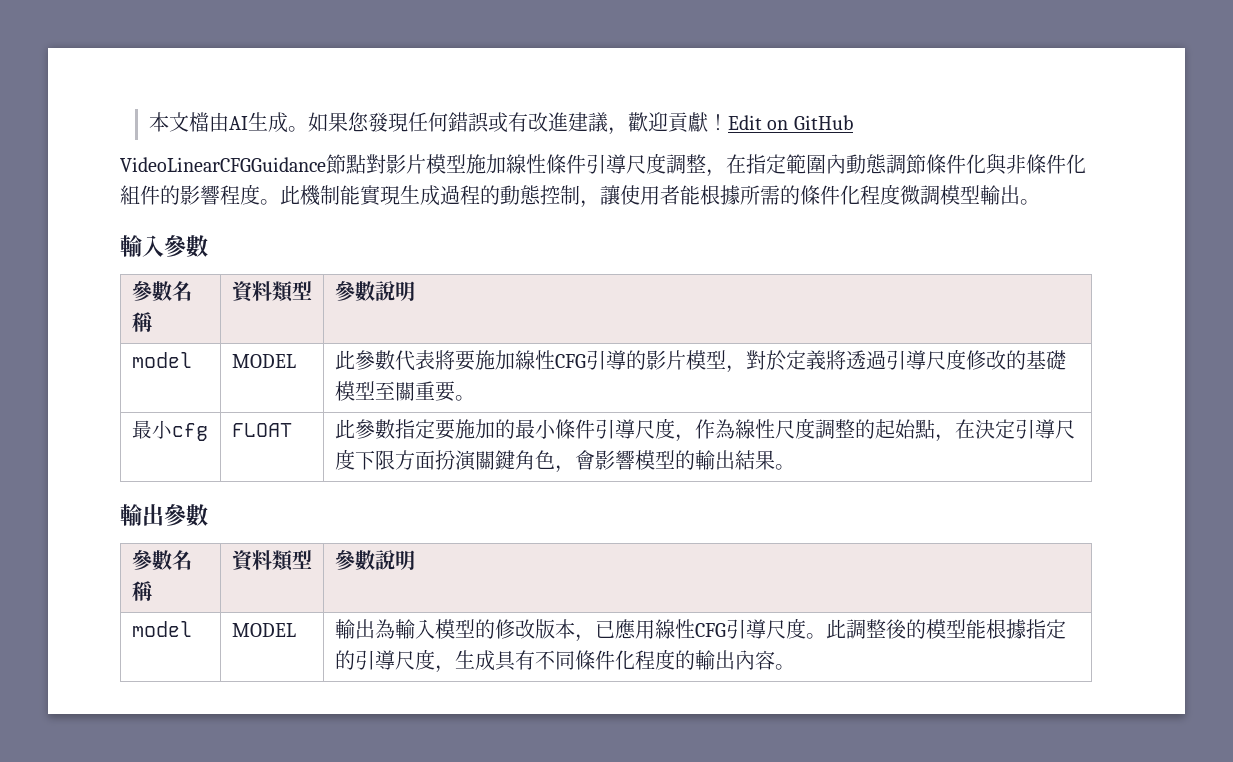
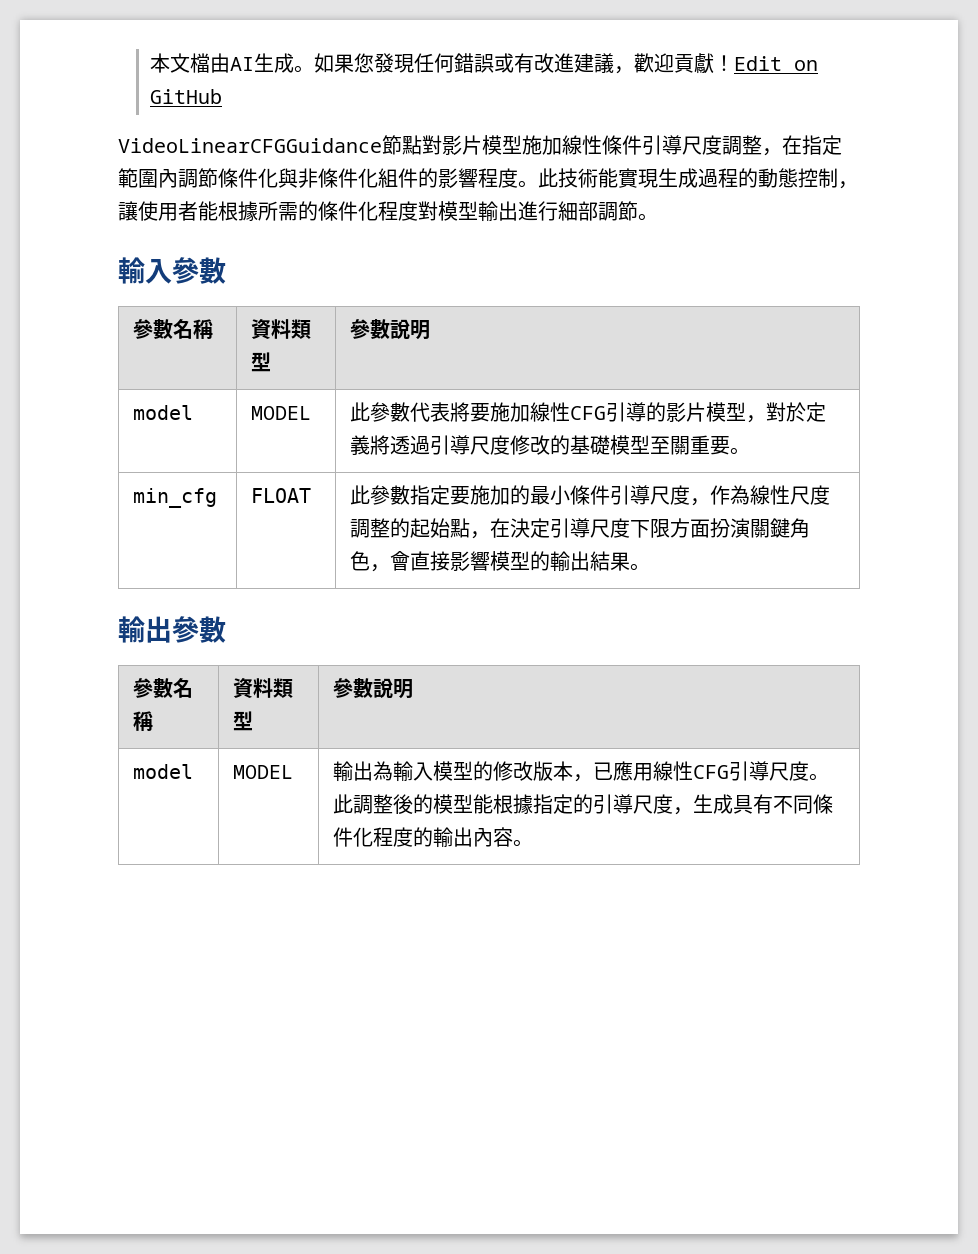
- VideoLinearCFGGuidance節點對影片模型施加線性條件引導尺度調整，在指定範圍內動態調節條件化與非條件化組件的影響程度。
+ VideoLinearCFGGuidance節點對影片模型施加線性條件引導尺度調整，在指定範圍內調節條件化與非條件化組件的影響程度。
- 此機制能實現生成過程的動態控制，讓使用者能根據所需的條件化程度微調模型輸出。
+ 此技術能實現生成過程的動態控制，讓使用者能根據所需的條件化程度對模型輸出進行細部調節。
- 最小cfg | FLOAT | 此參數指定要施加的最小條件引導尺度，作為線性尺度調整的起始點，在決定引導尺度下限方面扮演關鍵角色，會影響模型的輸出結果。
+ min_cfg | FLOAT | 此參數指定要施加的最小條件引導尺度，作為線性尺度調整的起始點，在決定引導尺度下限方面扮演關鍵角色，會直接影響模型的輸出結果。

